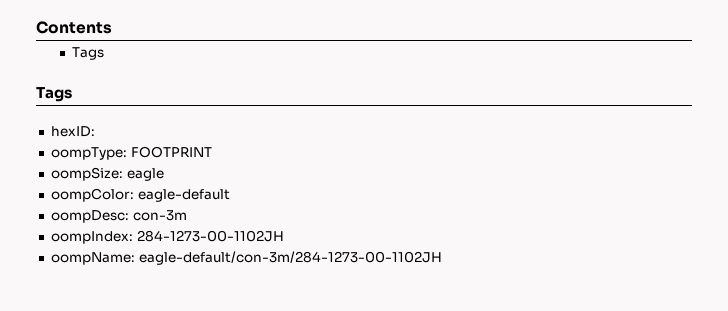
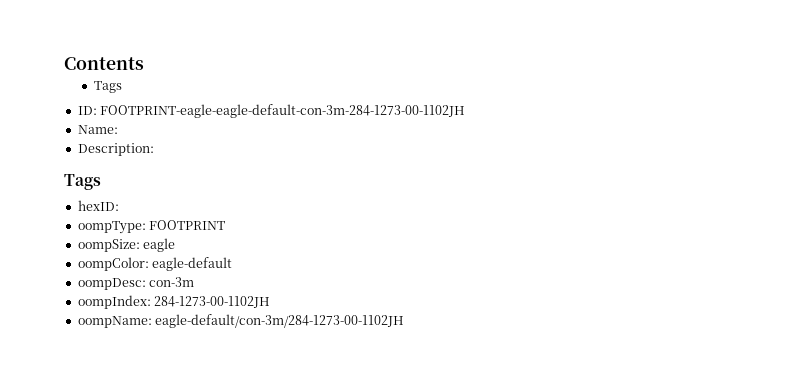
+ ID: FOOTPRINT-eagle-eagle-default-con-3m-284-1273-00-1102JH
+ Name:
+ Description:

